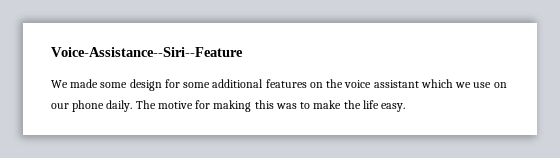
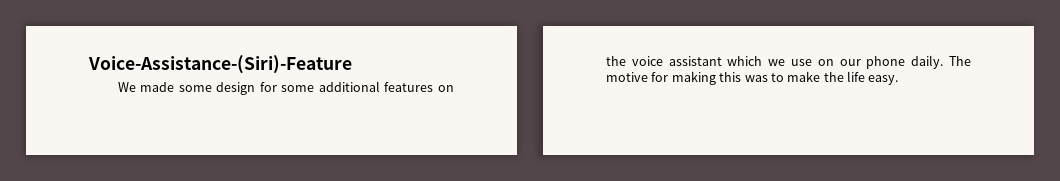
- Voice-Assistance--Siri--Feature
+ Voice-Assistance-(Siri)-Feature

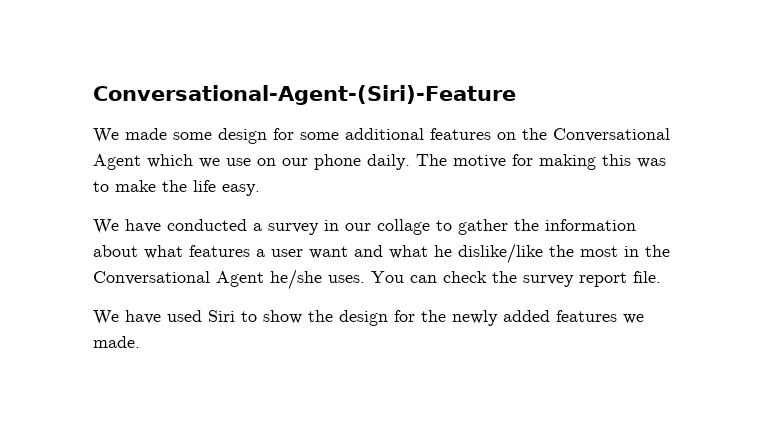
- Voice-Assistance-(Siri)-Feature
+ Conversational-Agent-(Siri)-Feature
- We made some design for some additional features on the voice assistant which we use on our phone daily.
+ We made some design for some additional features on the Conversational Agent which we use on our phone daily.
+ We have conducted a survey in our collage to gather the information about what features a user want and what he dislike/like the most in the Conversational Agent he/she uses. You can check the survey report file.
+ We have used Siri to show the design for the newly added features we made.

